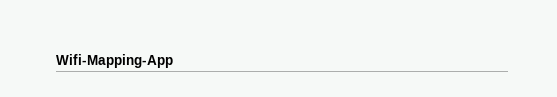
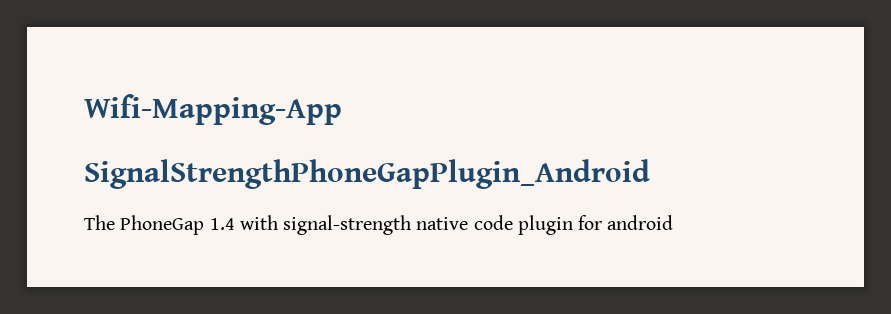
+ SignalStrengthPhoneGapPlugin_Android
+ The PhoneGap 1.4 with signal-strength native code plugin for android

